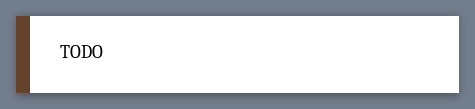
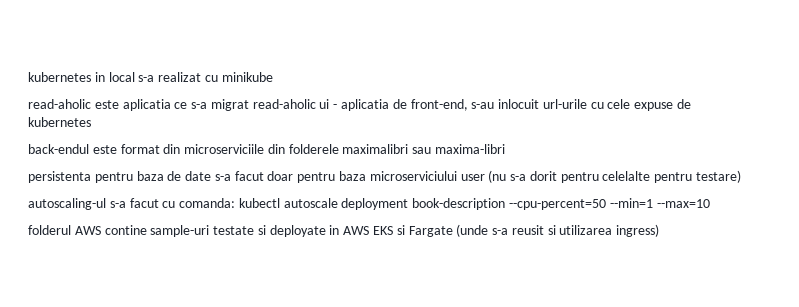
- TODO
+ kubernetes in local s-a realizat cu minikube
+ read-aholic este aplicatia ce s-a migrat read-aholic ui - aplicatia de front-end, s-au inlocuit url-urile cu cele expuse de kubernetes
+ back-endul este format din microserviciile din folderele maximalibri sau maxima-libri
+ persistenta pentru baza de date s-a facut doar pentru baza microserviciului user (nu s-a dorit pentru celelalte pentru testare)
+ autoscaling-ul s-a facut cu comanda: kubectl autoscale deployment book-description --cpu-percent=50 --min=1 --max=10
+ folderul AWS contine sample-uri testate si deployate in AWS EKS si Fargate (unde s-a reusit si utilizarea ingress)

